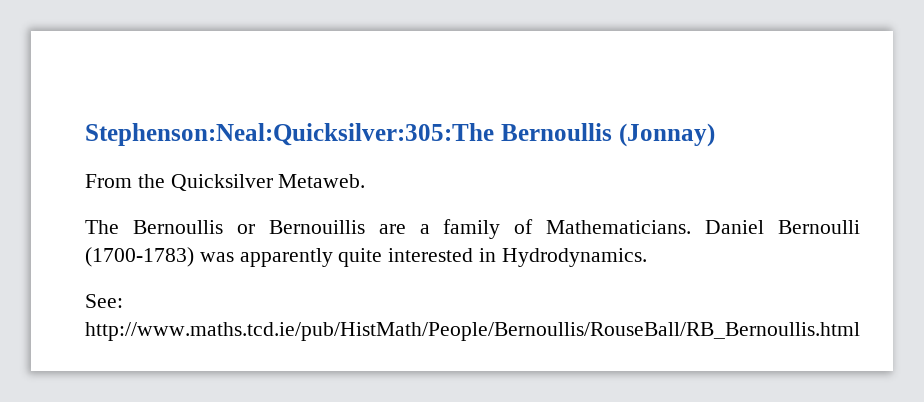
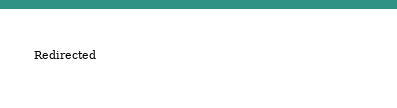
- Stephenson:Neal:Quicksilver:305:The Bernoullis (Jonnay)
- From the Quicksilver Metaweb.
- The Bernoullis or Bernouillis are a family of Mathematicians. Daniel Bernoulli (1700-1783) was apparently quite interested in Hydrodynamics.
- See: http://www.maths.tcd.ie/pub/HistMath/People/Bernoullis/RouseBall/RB_Bernoullis.html
+ Redirected

